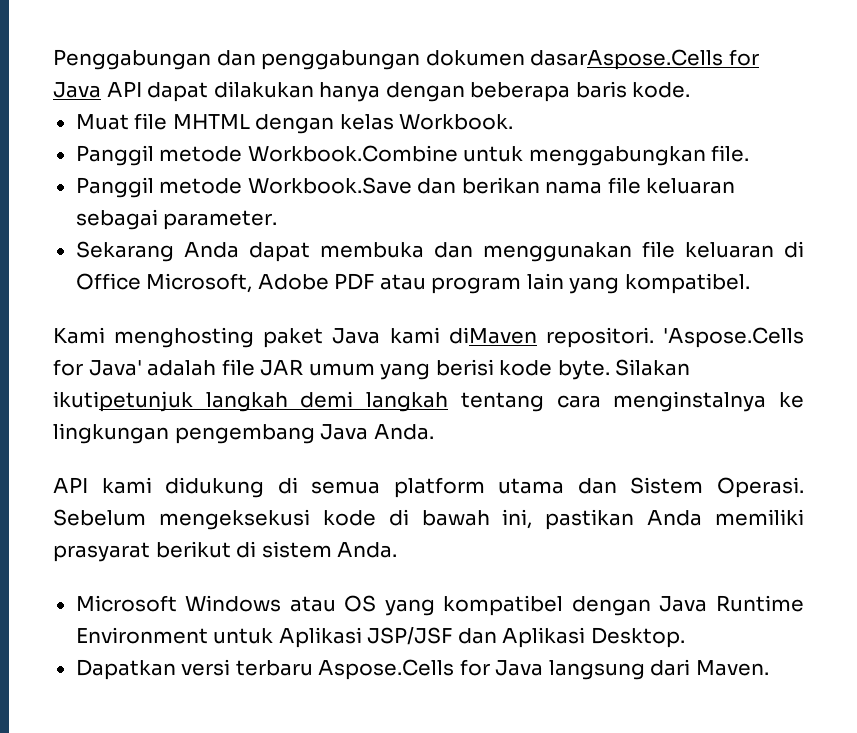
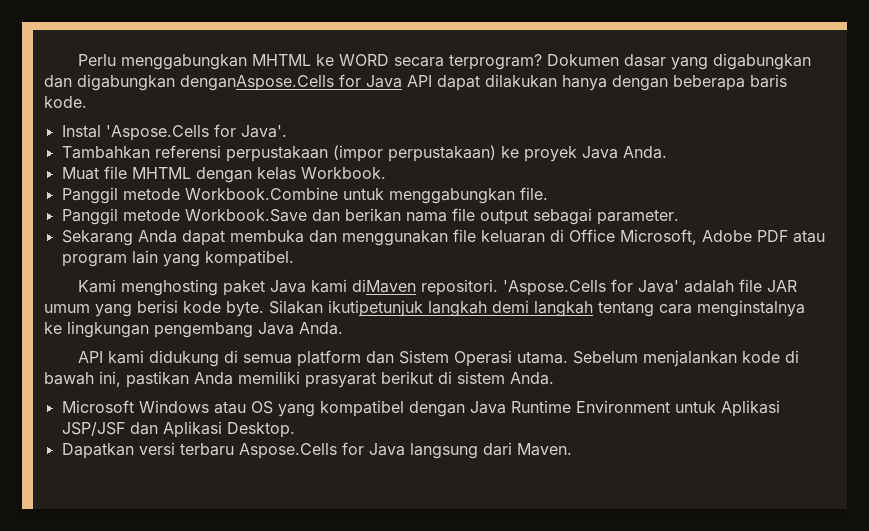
- Penggabungan dan penggabungan dokumen dasarAspose.Cells for Java API dapat dilakukan hanya dengan beberapa baris kode.
+ Perlu menggabungkan MHTML ke WORD secara terprogram? Dokumen dasar yang digabungkan dan digabungkan denganAspose.Cells for Java API dapat dilakukan hanya dengan beberapa baris kode.
+ Instal 'Aspose.Cells for Java'.
+ Tambahkan referensi perpustakaan (impor perpustakaan) ke proyek Java Anda.
- Panggil metode Workbook.Save dan berikan nama file keluaran sebagai parameter.
+ Panggil metode Workbook.Save dan berikan nama file output sebagai parameter.
- API kami didukung di semua platform utama dan Sistem Operasi. Sebelum mengeksekusi kode di bawah ini, pastikan Anda memiliki prasyarat berikut di sistem Anda.
+ API kami didukung di semua platform dan Sistem Operasi utama. Sebelum menjalankan kode di bawah ini, pastikan Anda memiliki prasyarat berikut di sistem Anda.

